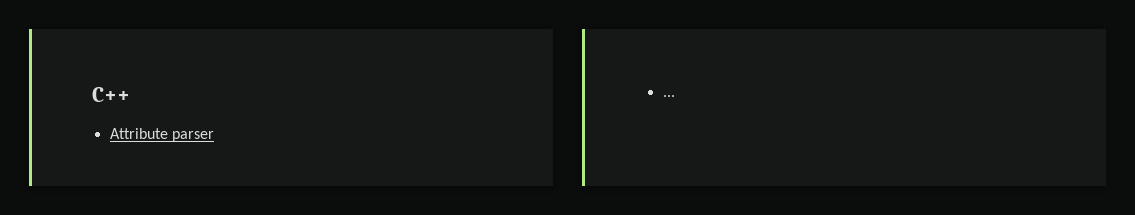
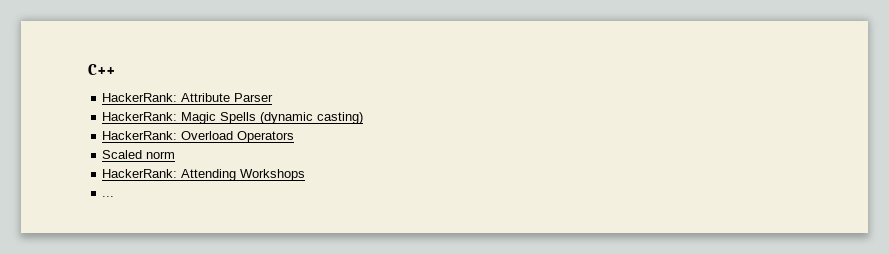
- Attribute parser
+ HackerRank: Attribute Parser
+ HackerRank: Magic Spells (dynamic casting)
+ HackerRank: Overload Operators
+ Scaled norm
+ HackerRank: Attending Workshops

